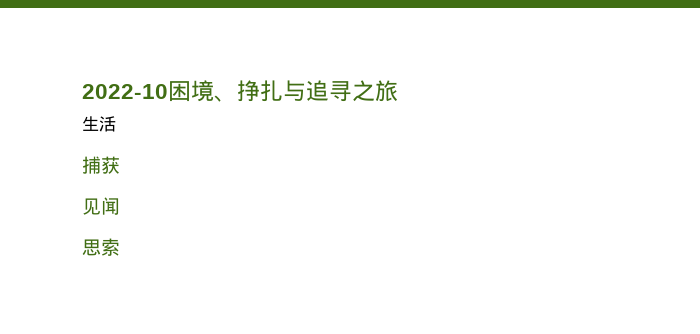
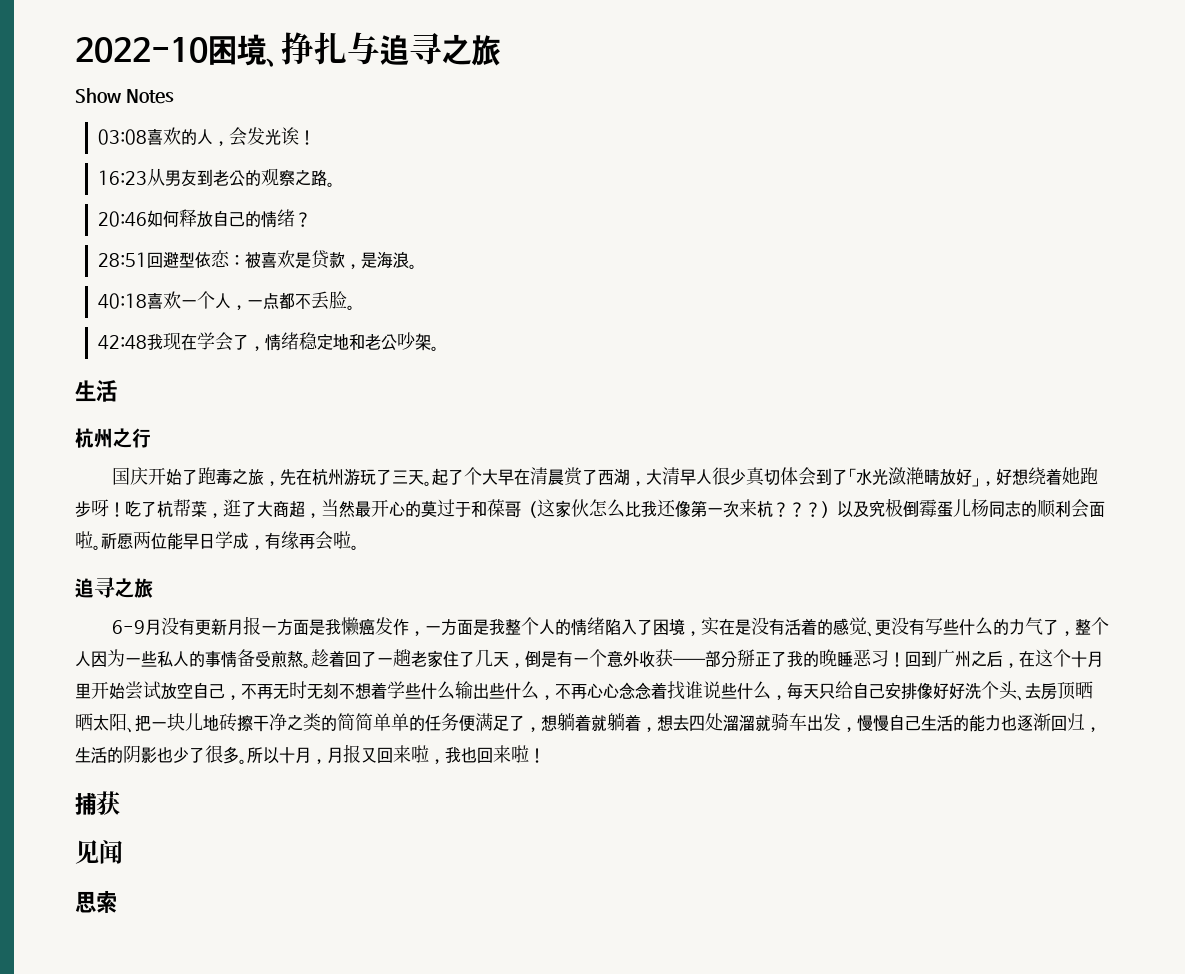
+ Show Notes
+ 03:08喜欢的人，会发光诶！
+ 16:23从男友到老公的观察之路。
+ 20:46如何释放自己的情绪？
+ 28:51回避型依恋：被喜欢是贷款，是海浪。
+ 40:18喜欢一个人，一点都不丢脸。
+ 42:48我现在学会了，情绪稳定地和老公吵架。
  生活
+ 杭州之行
+ 国庆开始了跑毒之旅，先在杭州游玩了三天。起了个大早在清晨赏了西湖，大清早人很少真切体会到了「水光潋滟晴放好」，好想绕着她跑步呀！吃了杭帮菜，逛了大商超，当然最开心的莫过于和葆哥（这家伙怎么比我还像第一次来杭？？？）以及究极倒霉蛋儿杨同志的顺利会面啦。祈愿两位能早日学成，有缘再会啦。
+ 追寻之旅
+ 6-9月没有更新月报一方面是我懒癌发作，一方面是我整个人的情绪陷入了困境，实在是没有活着的感觉、更没有写些什么的力气了，整个人因为一些私人的事情备受煎熬。趁着回了一趟老家住了几天，倒是有一个意外收获——部分掰正了我的晚睡恶习！回到广州之后，在这个十月里开始尝试放空自己，不再无时无刻不想着学些什么输出些什么，不再心心念念着找谁说些什么，每天只给自己安排像好好洗个头、去房顶晒晒太阳、把一块儿地砖擦干净之类的简简单单的任务便满足了，想躺着就躺着，想去四处溜溜就骑车出发，慢慢自己生活的能力也逐渐回归，生活的阴影也少了很多。所以十月，月报又回来啦，我也回来啦！

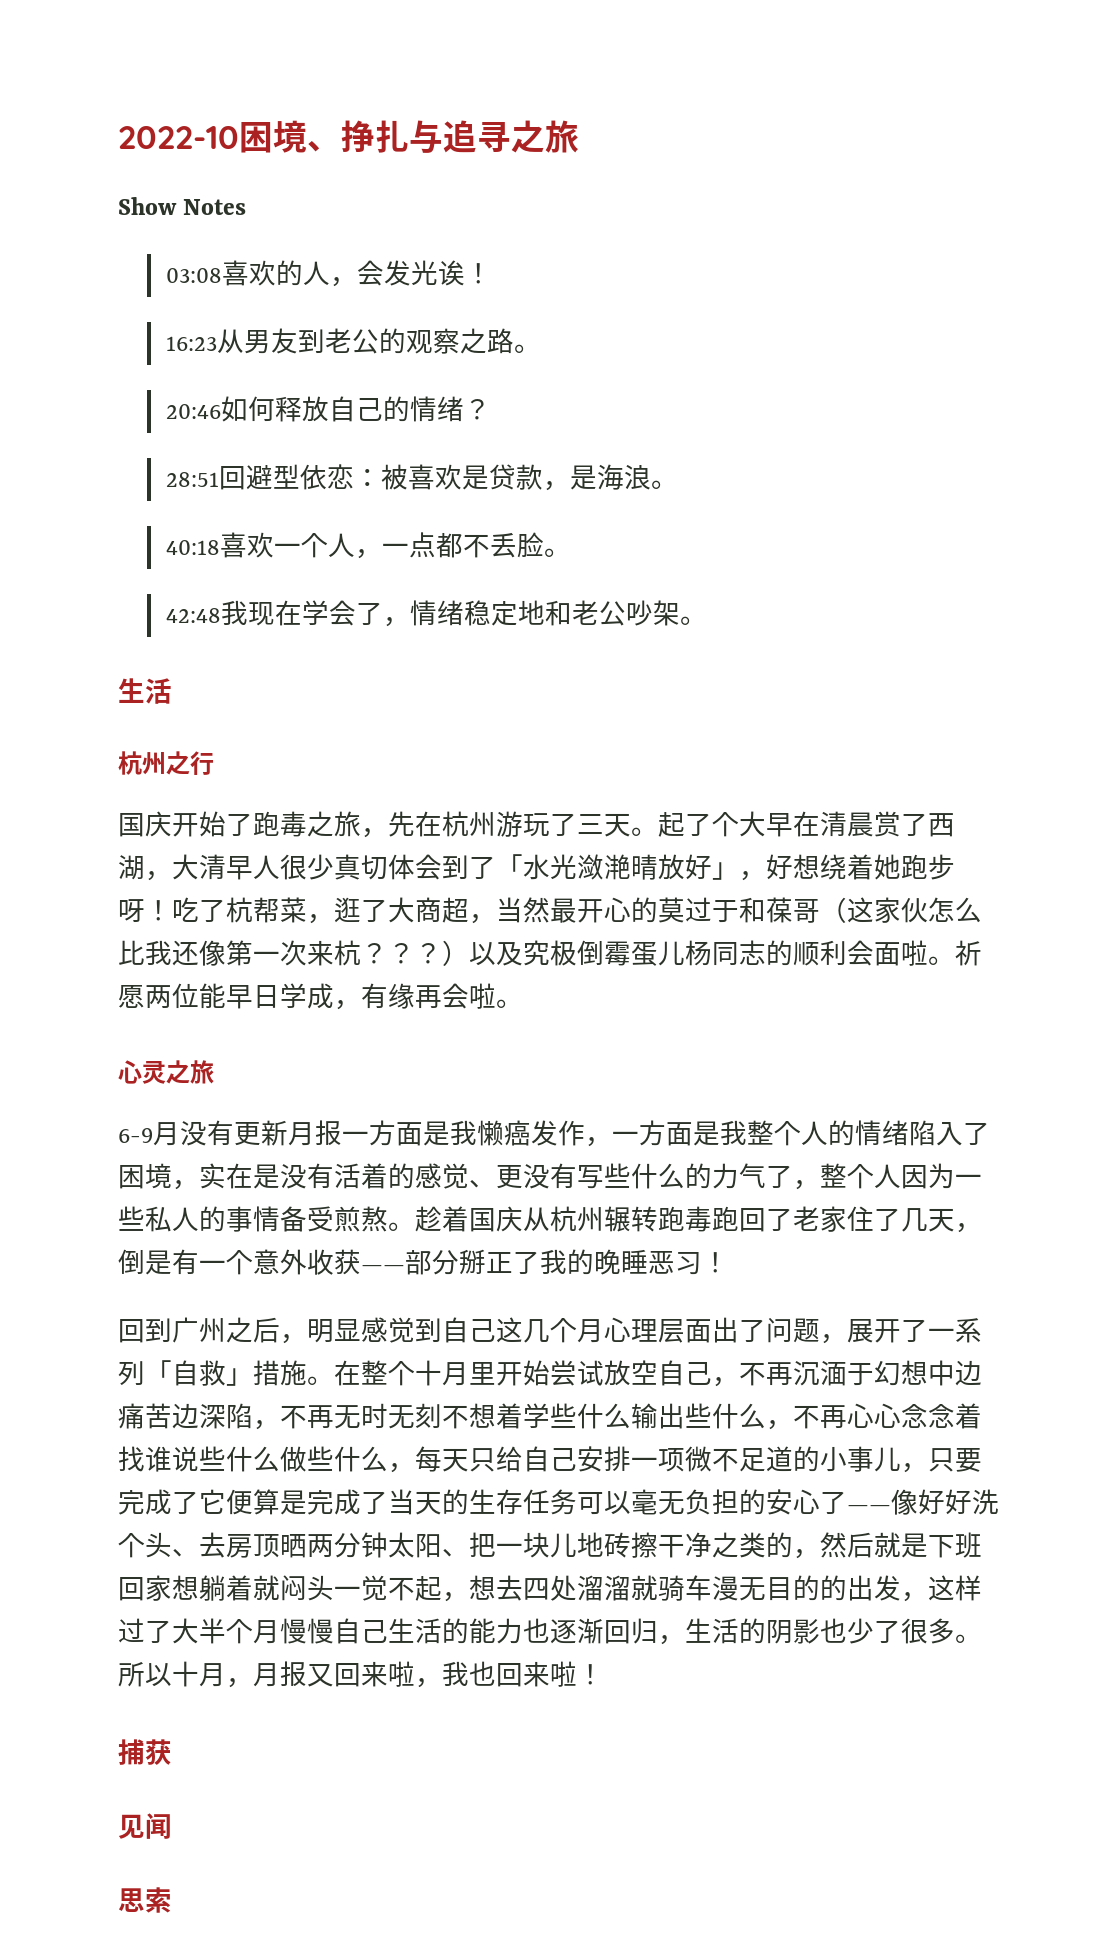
  祈愿两位能早日学成，有缘再会啦。
- 追寻之旅
+ 心灵之旅
- 趁着回了一趟老家住了几天，倒是有一个意外收获——部分掰正了我的晚睡恶习！回到广州之后，在这个十月里开始尝试放空自己，不再无时无刻不想着学些什么输出些什么，不再心心念念着找谁说些什么，每天只给自己安排像好好洗个头、去房顶晒晒太阳、把一块儿地砖擦干净之类的简简单单的任务便满足了，想躺着就躺着，想去四处溜溜就骑车出发，慢慢自己生活的能力也逐渐回归，生活的阴影也少了很多。
+ 趁着国庆从杭州辗转跑毒跑回了老家住了几天，倒是有一个意外收获——部分掰正了我的晚睡恶习！
+ 回到广州之后，明显感觉到自己这几个月心理层面出了问题，展开了一系列「自救」措施。在整个十月里开始尝试放空自己，不再沉湎于幻想中边痛苦边深陷，不再无时无刻不想着学些什么输出些什么，不再心心念念着找谁说些什么做些什么，每天只给自己安排一项微不足道的小事儿，只要完成了它便算是完成了当天的生存任务可以毫无负担的安心了——像好好洗个头、去房顶晒两分钟太阳、把一块儿地砖擦干净之类的，然后就是下班回家想躺着就闷头一觉不起，想去四处溜溜就骑车漫无目的的出发，这样过了大半个月慢慢自己生活的能力也逐渐回归，生活的阴影也少了很多。

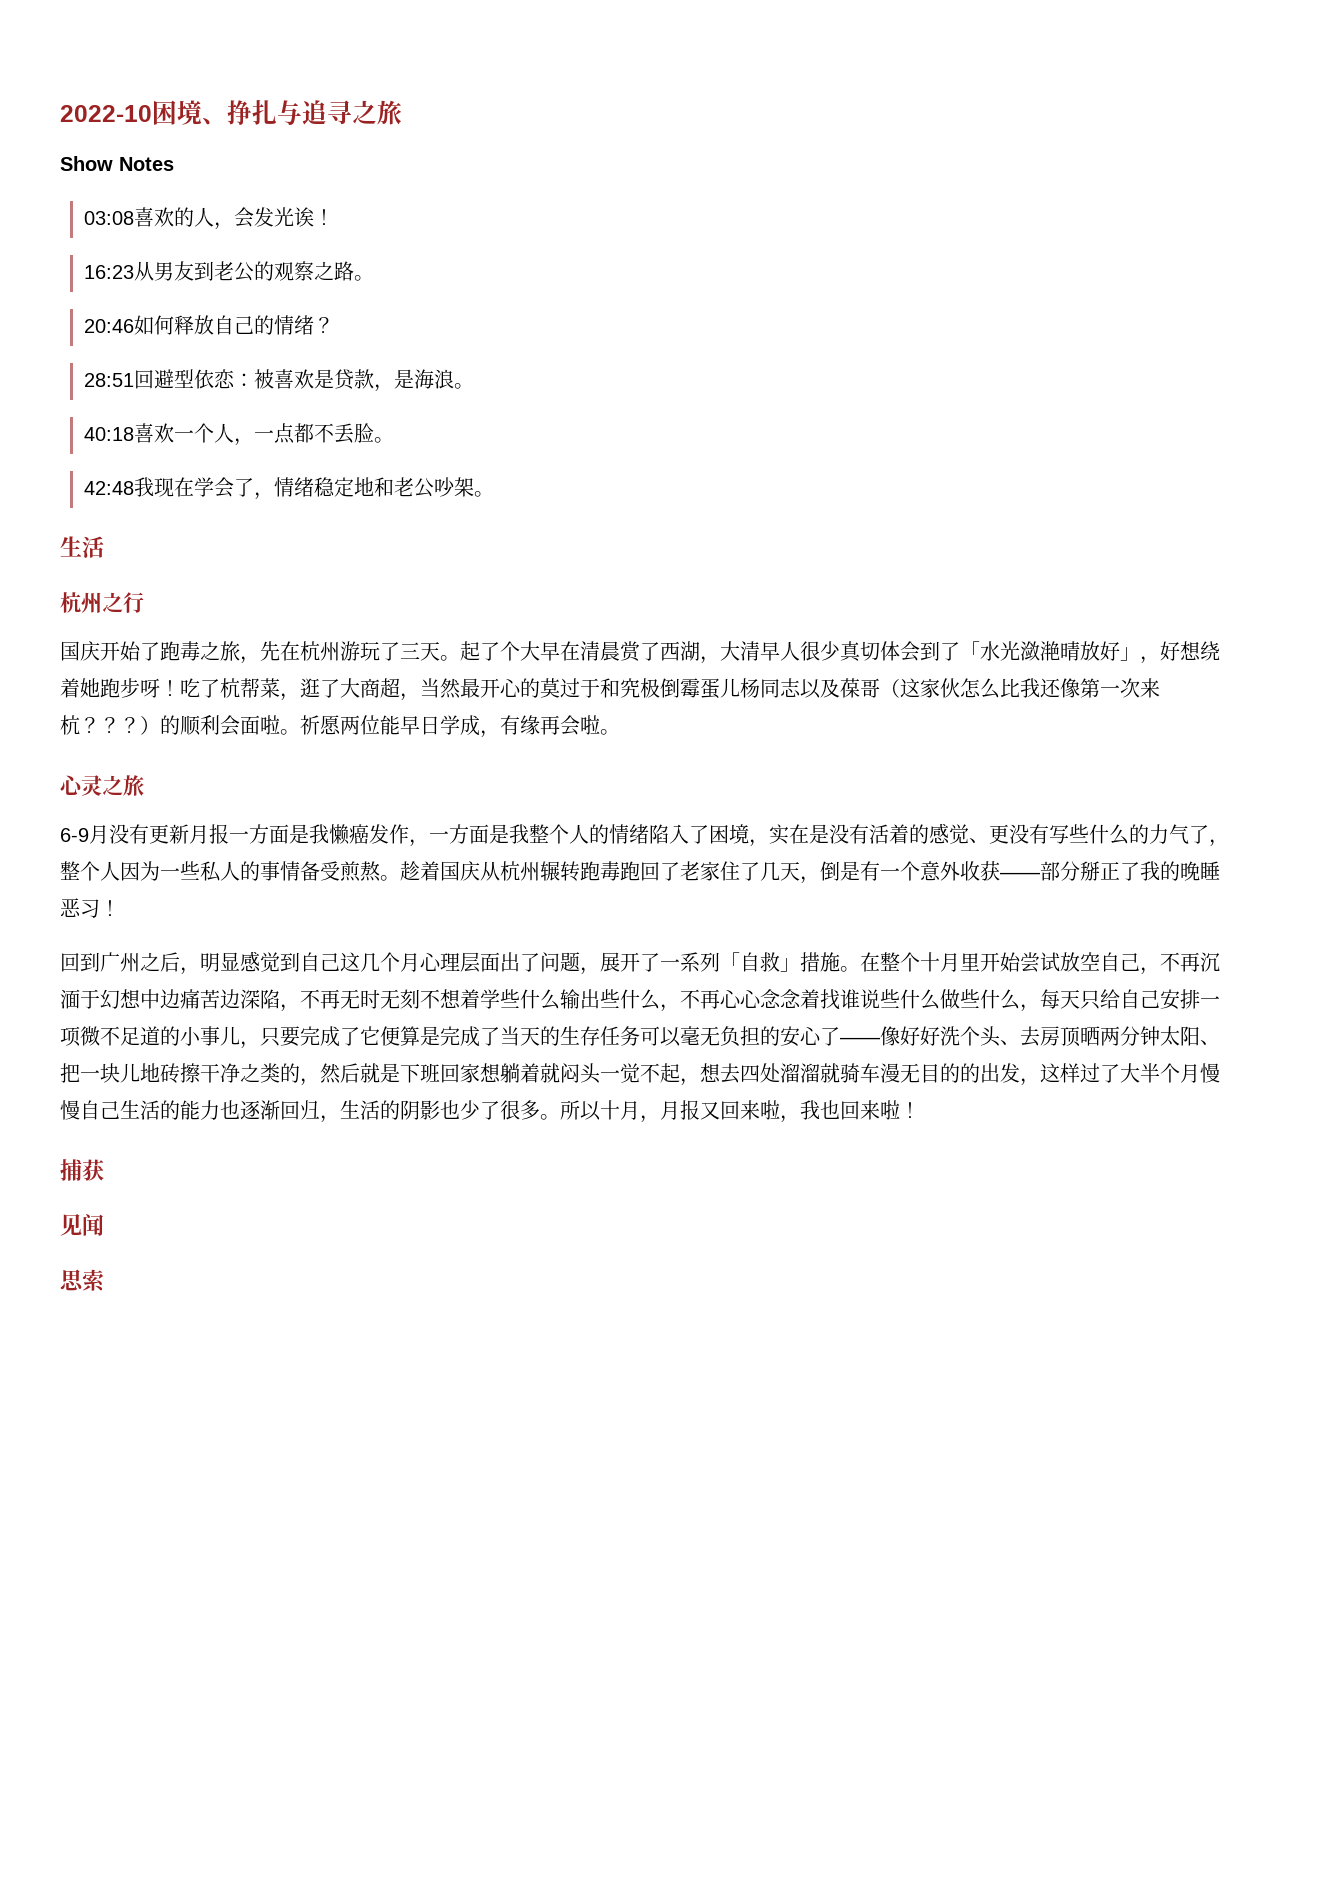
- 吃了杭帮菜，逛了大商超，当然最开心的莫过于和葆哥（这家伙怎么比我还像第一次来杭？
+ 吃了杭帮菜，逛了大商超，当然最开心的莫过于和究极倒霉蛋儿杨同志以及葆哥（这家伙怎么比我还像第一次来杭？
- ？）以及究极倒霉蛋儿杨同志的顺利会面啦。
+ ？）的顺利会面啦。

